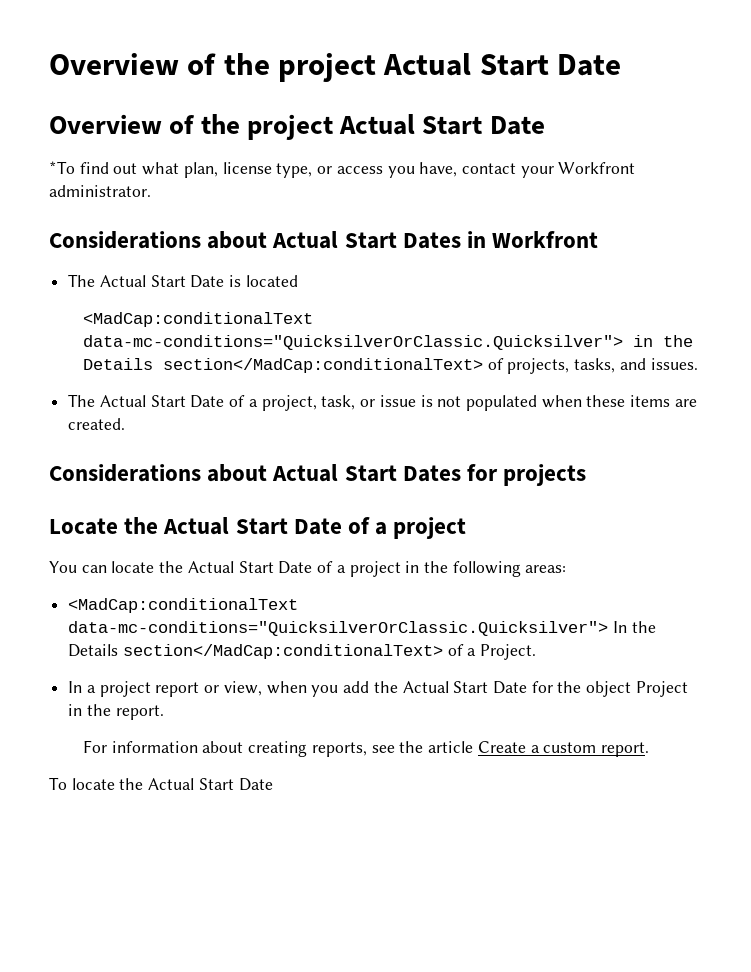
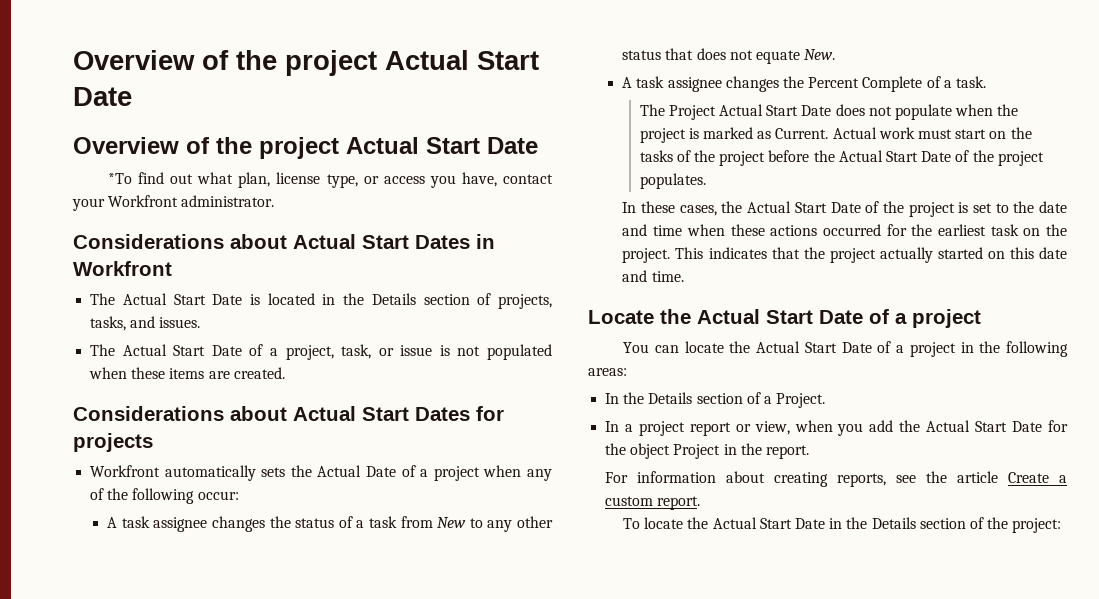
- The Actual Start Date is located
- <MadCap:conditionalText data-mc-conditions="QuicksilverOrClassic.Quicksilver"> in the Details section</MadCap:conditionalText> of projects, tasks, and issues.
+ The Actual Start Date is located in the Details section of projects, tasks, and issues.
+ Workfront automatically sets the Actual Date of a project when any of the following occur:
+ A task assignee changes the status of a task from New to any other status that does not equate New.
+ A task assignee changes the Percent Complete of a task.
+ The Project Actual Start Date does not populate when the project is marked as Current. Actual work must start on the tasks of the project before the Actual Start Date of the project populates.
+ In these cases, the Actual Start Date of the project is set to the date and time when these actions occurred for the earliest task on the project. This indicates that the project actually started on this date and time.
- <MadCap:conditionalText data-mc-conditions="QuicksilverOrClassic.Quicksilver"> In the Details section</MadCap:conditionalText> of a Project.
+ In the Details section of a Project.
- To locate the Actual Start Date
+ To locate the Actual Start Date in the Details section of the project:

